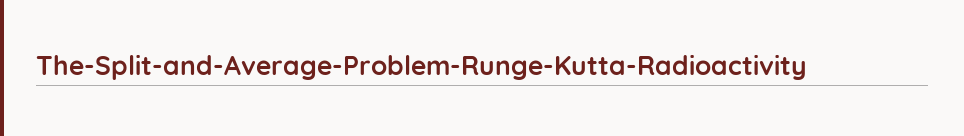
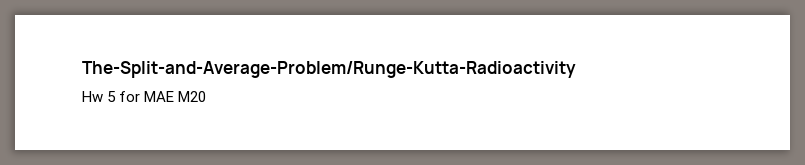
- The-Split-and-Average-Problem-Runge-Kutta-Radioactivity
+ The-Split-and-Average-Problem/Runge-Kutta-Radioactivity
+ Hw 5 for MAE M20

